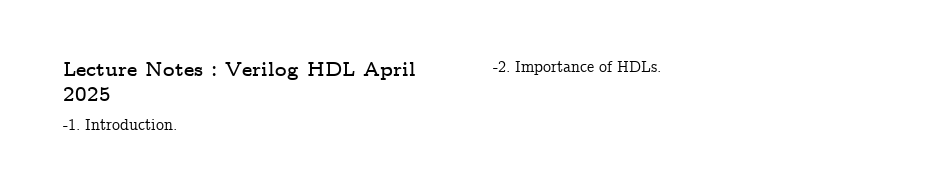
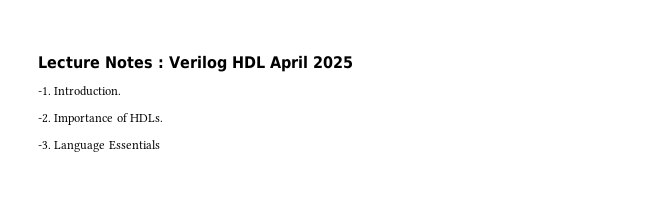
+ -3. Language Essentials

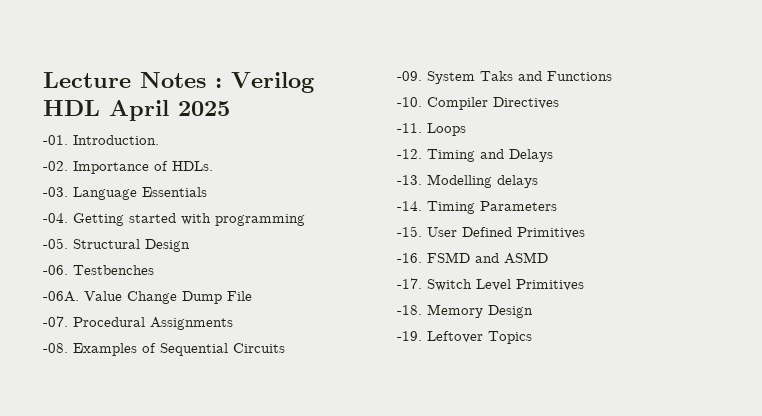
- -1.
+ -01.
- -2.
+ -02.
- -3.
+ -03.
+ -04. Getting started with programming
+ -05. Structural Design
+ -06. Testbenches
+ -06A. Value Change Dump File
+ -07. Procedural Assignments
+ -08. Examples of Sequential Circuits
+ -09. System Taks and Functions
+ -10. Compiler Directives
+ -11. Loops
+ -12. Timing and Delays
+ -13. Modelling delays
+ -14. Timing Parameters
+ -15. User Defined Primitives
+ -16. FSMD and ASMD
+ -17. Switch Level Primitives
+ -18. Memory Design
+ -19. Leftover Topics

